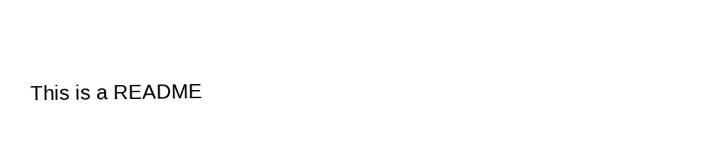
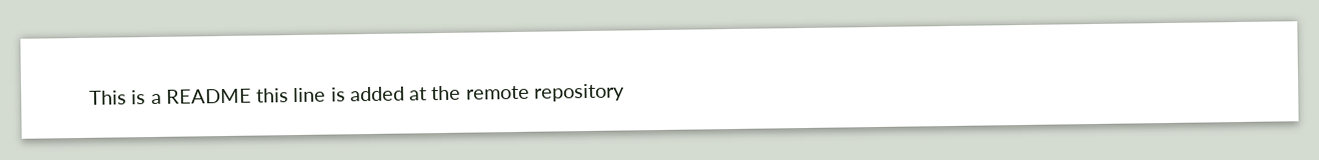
- This is a README
+ This is a README this line is added at the remote repository

